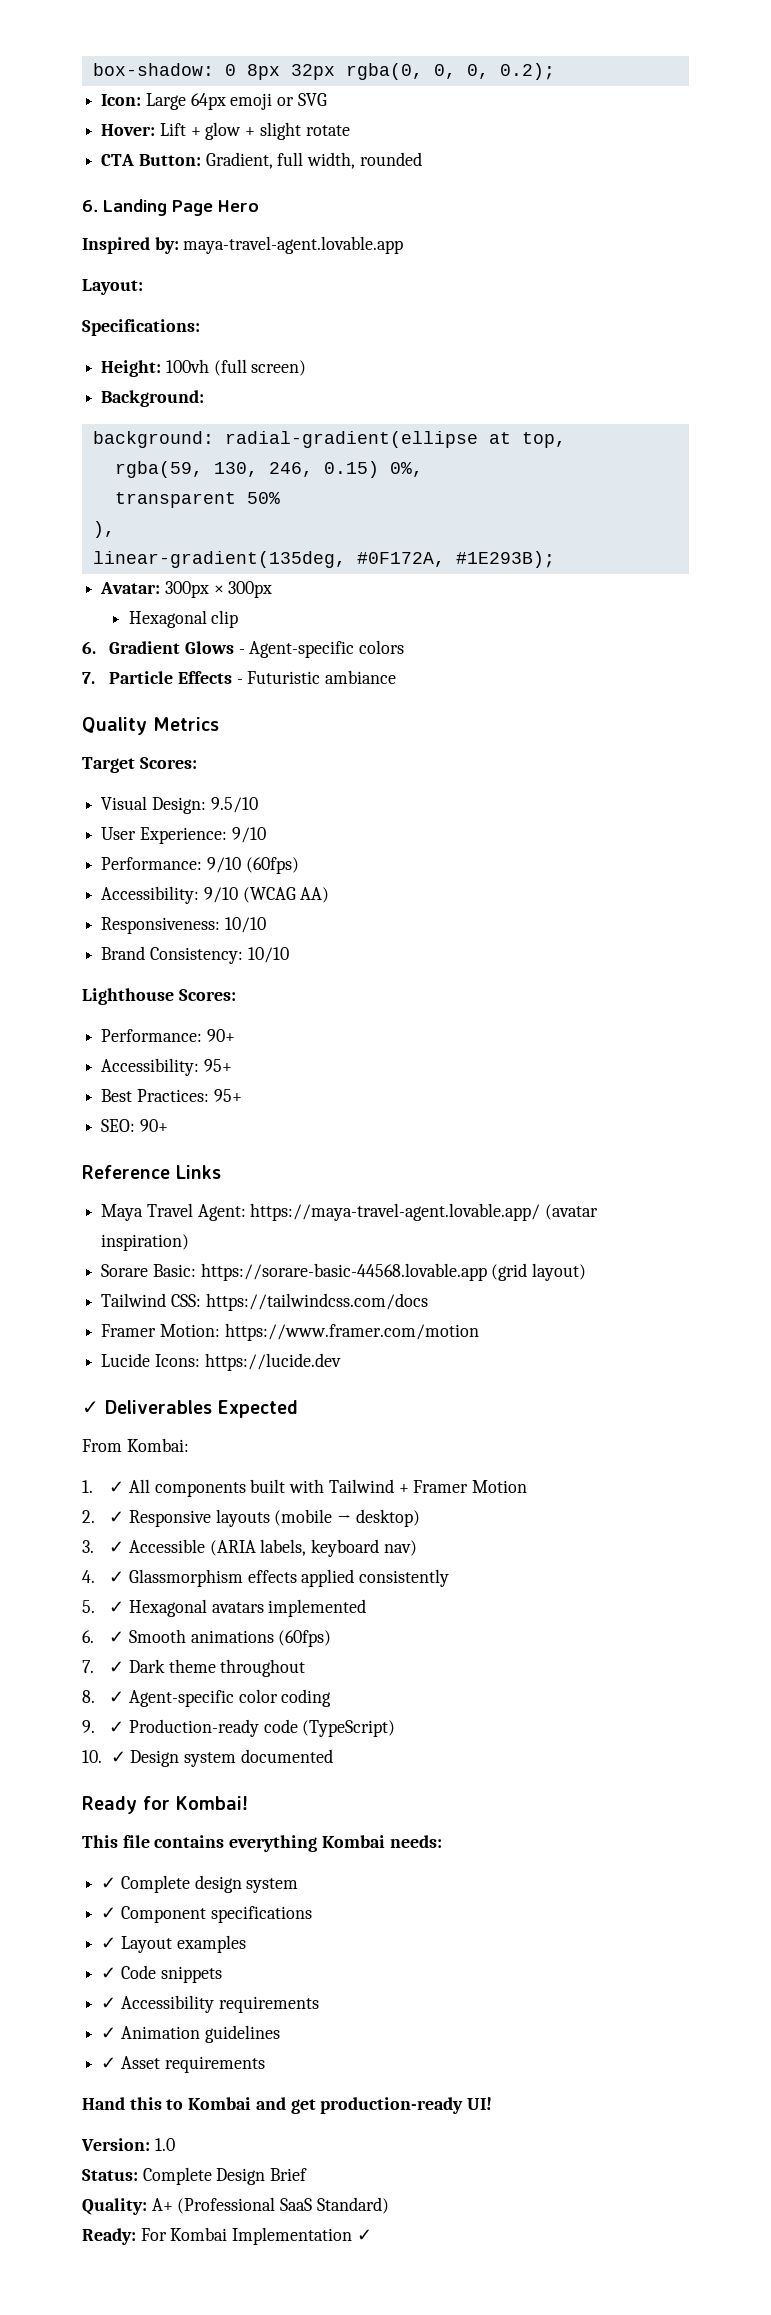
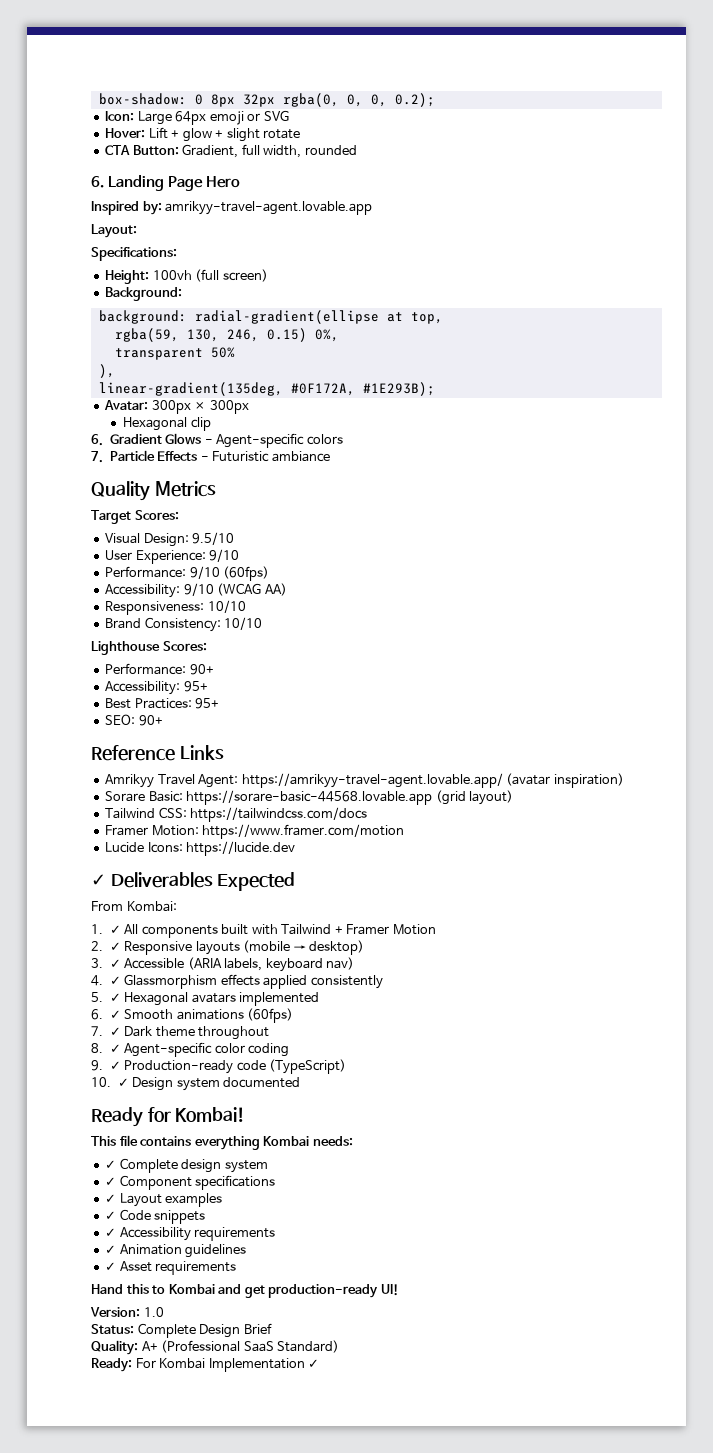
- Inspired by: maya-travel-agent.lovable.app
+ Inspired by: amrikyy-travel-agent.lovable.app
- Maya Travel Agent: https://maya-travel-agent.lovable.app/ (avatar inspiration)
+ Amrikyy Travel Agent: https://amrikyy-travel-agent.lovable.app/ (avatar inspiration)

